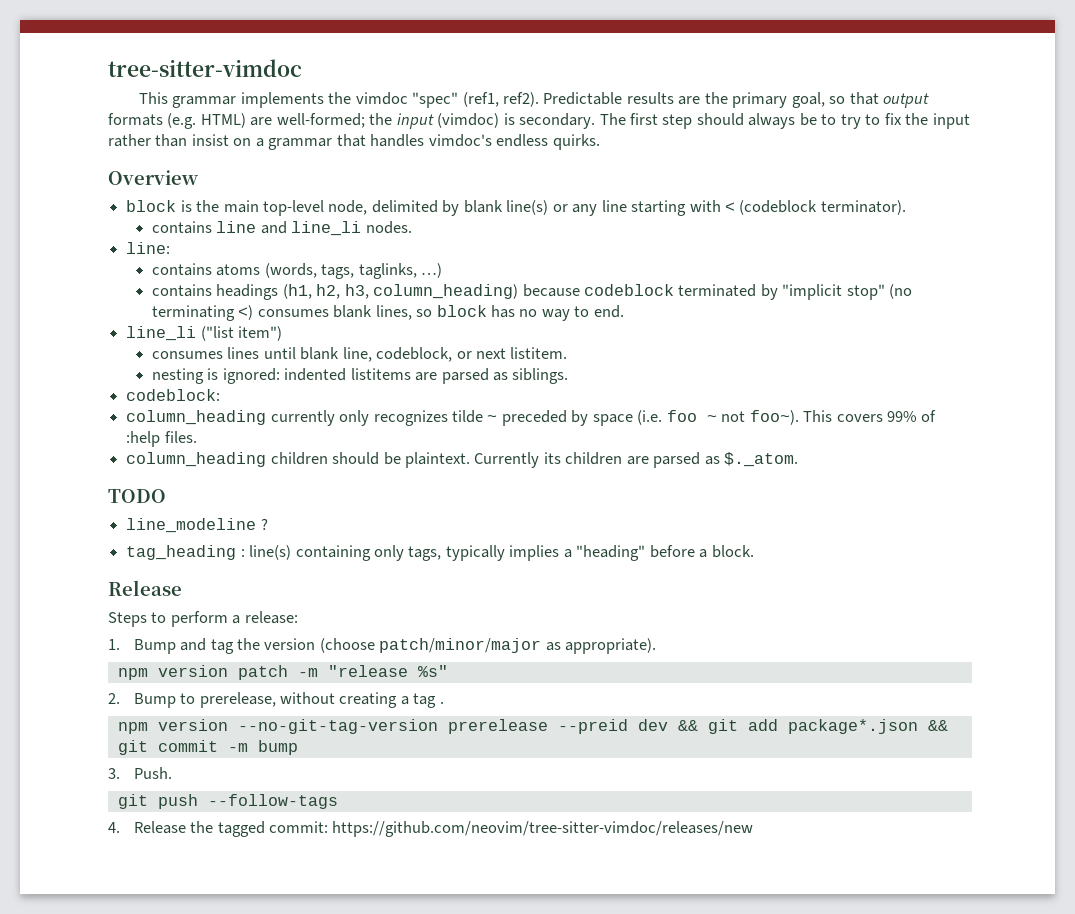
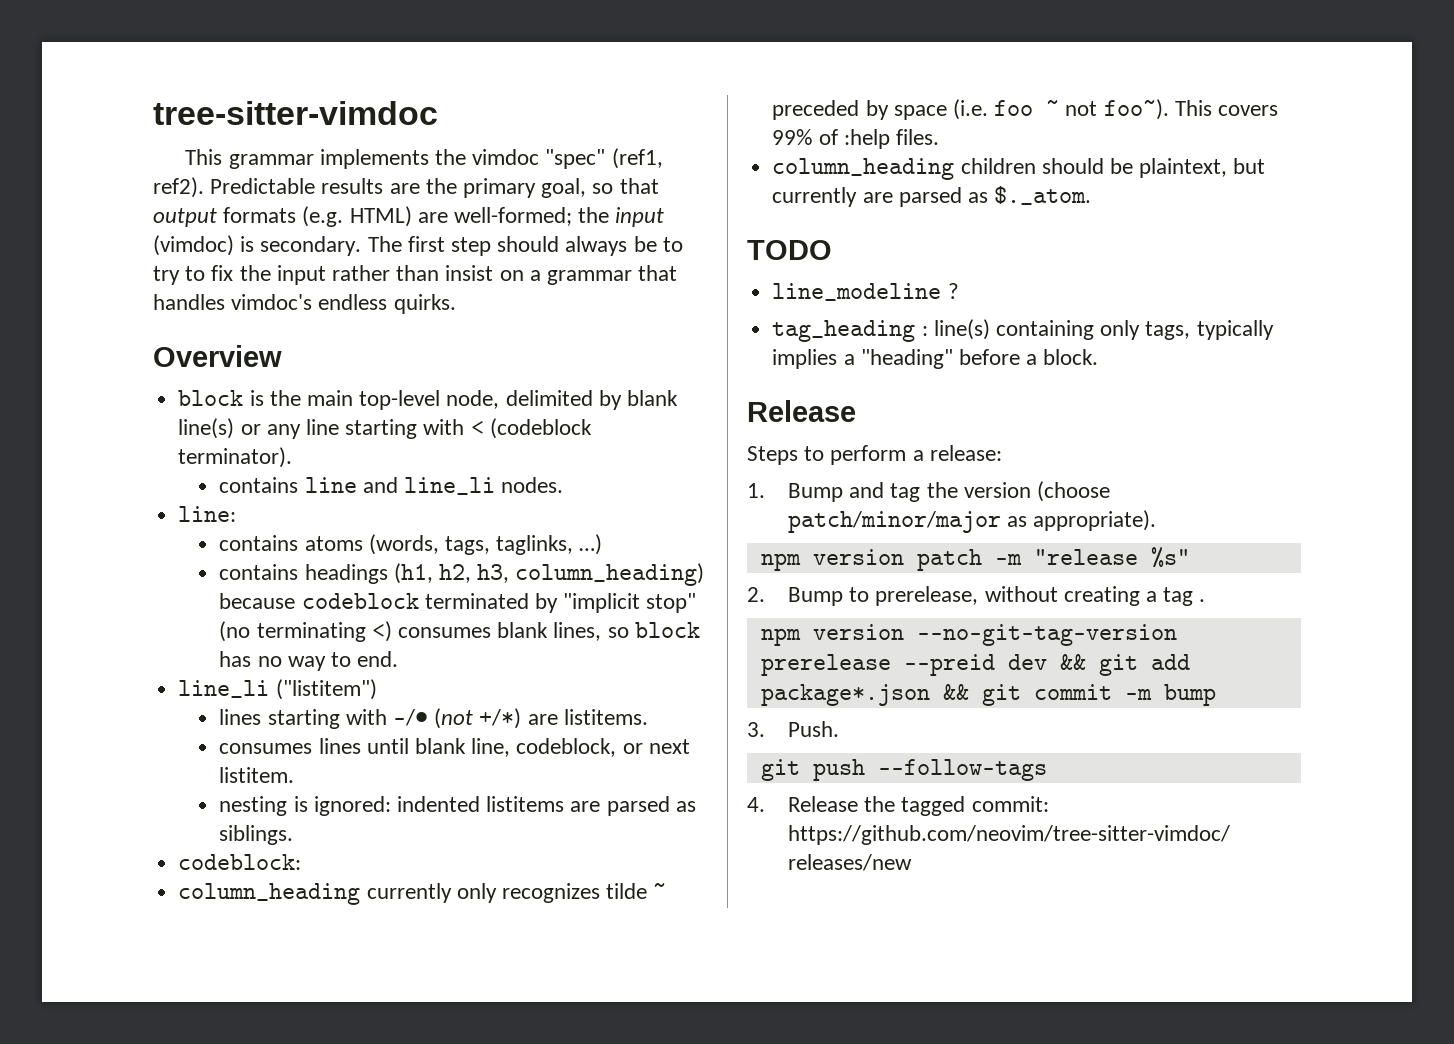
- line_li ("list item")
+ line_li ("listitem")
+ lines starting with -/• (not +/*) are listitems.
- column_heading children should be plaintext. Currently its children are parsed as $._atom.
+ column_heading children should be plaintext, but currently are parsed as $._atom.

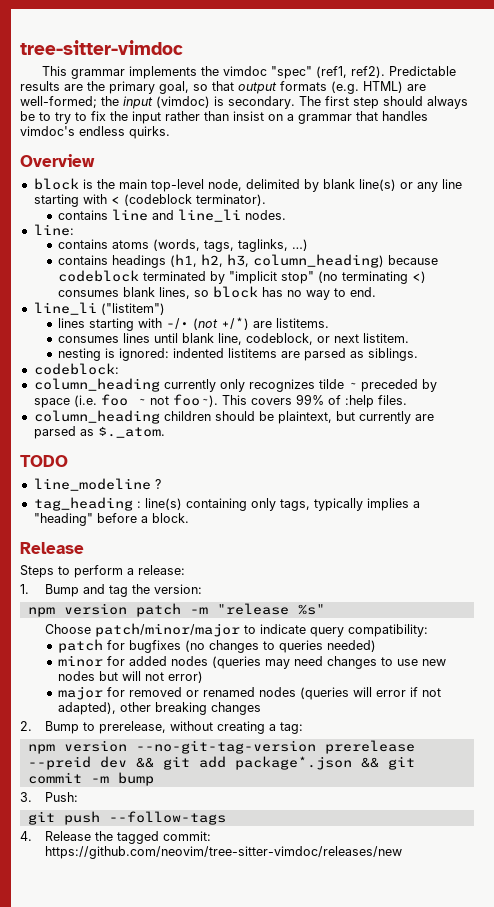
- 1. Bump and tag the version (choose patch/minor/major as appropriate).
+ 1. Bump and tag the version:
+ Choose patch/minor/major to indicate query compatibility:
+ patch for bugfixes (no changes to queries needed)
+ minor for added nodes (queries may need changes to use new nodes but will not error)
+ major for removed or renamed nodes (queries will error if not adapted), other breaking changes
- 2. Bump to prerelease, without creating a tag .
+ 2. Bump to prerelease, without creating a tag:
- 3. Push.
+ 3. Push:

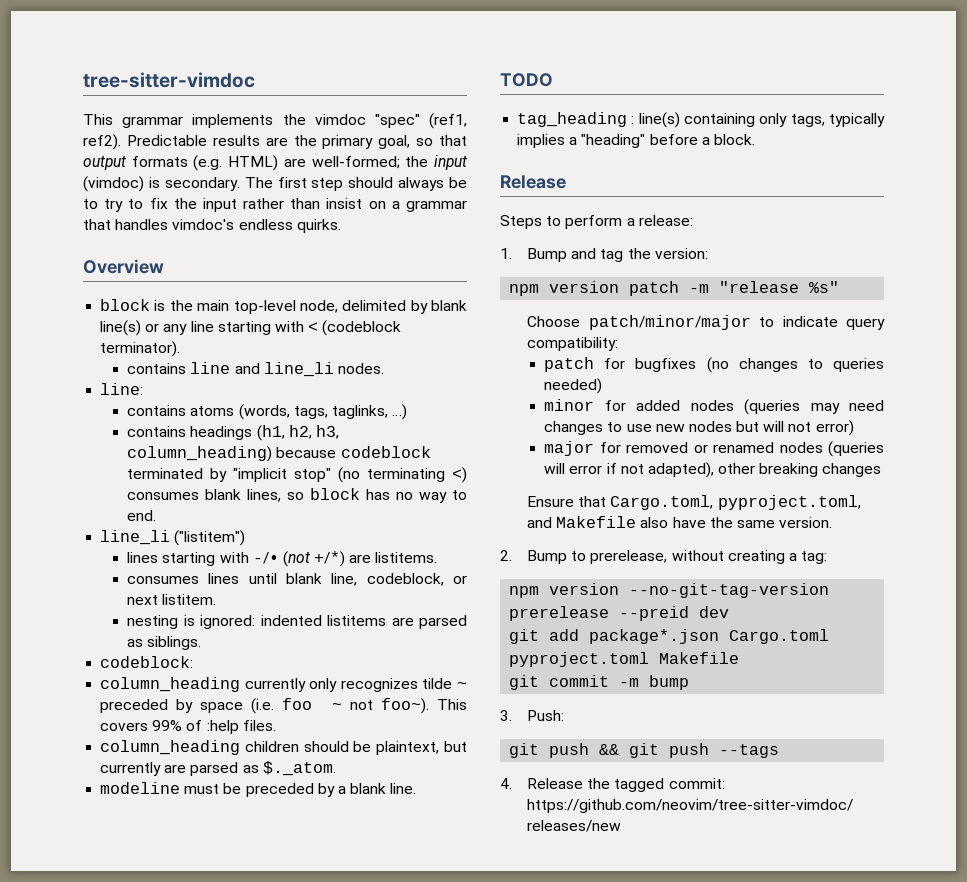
+ modeline must be preceded by a blank line.
- line_modeline ?
+ Ensure that Cargo.toml, pyproject.toml, and Makefile also have the same version.
- npm version --no-git-tag-version prerelease --preid dev && git add package*.json && git commit -m bump
+ npm version --no-git-tag-version prerelease --preid dev
+ git add package*.json Cargo.toml pyproject.toml Makefile
+ git commit -m bump
- git push --follow-tags
+ git push && git push --tags

